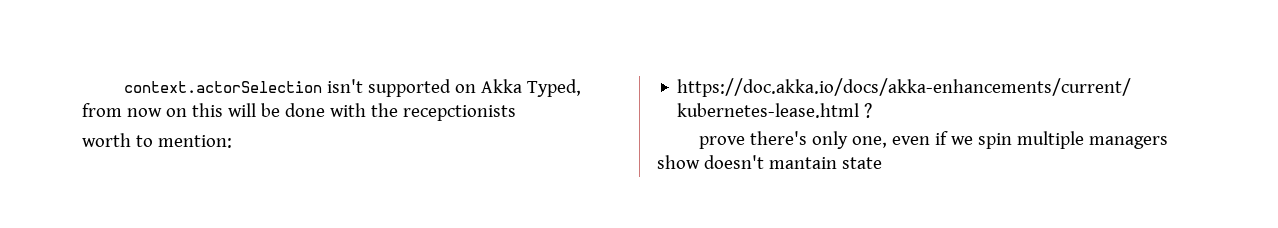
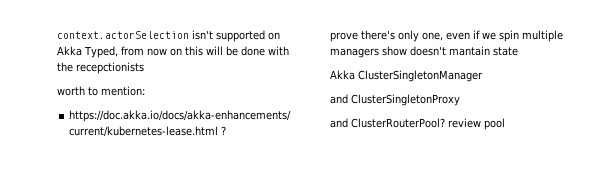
+ Akka ClusterSingletonManager
+ and ClusterSingletonProxy
+ and ClusterRouterPool? review pool

